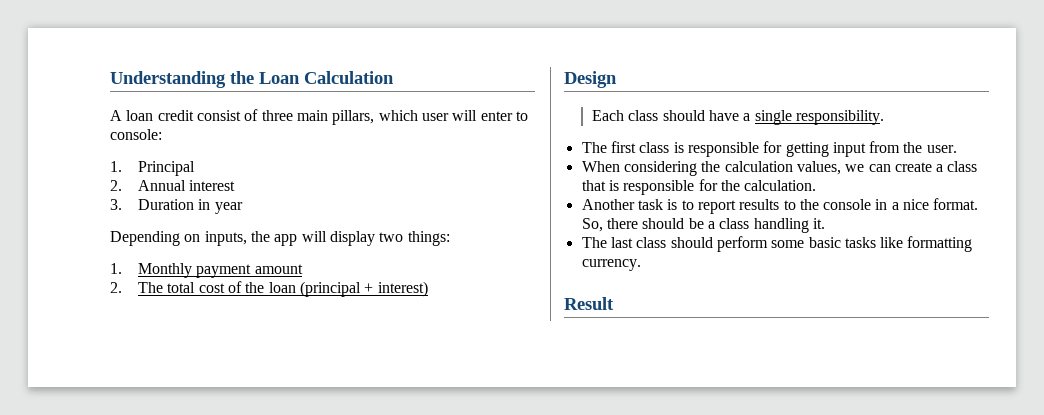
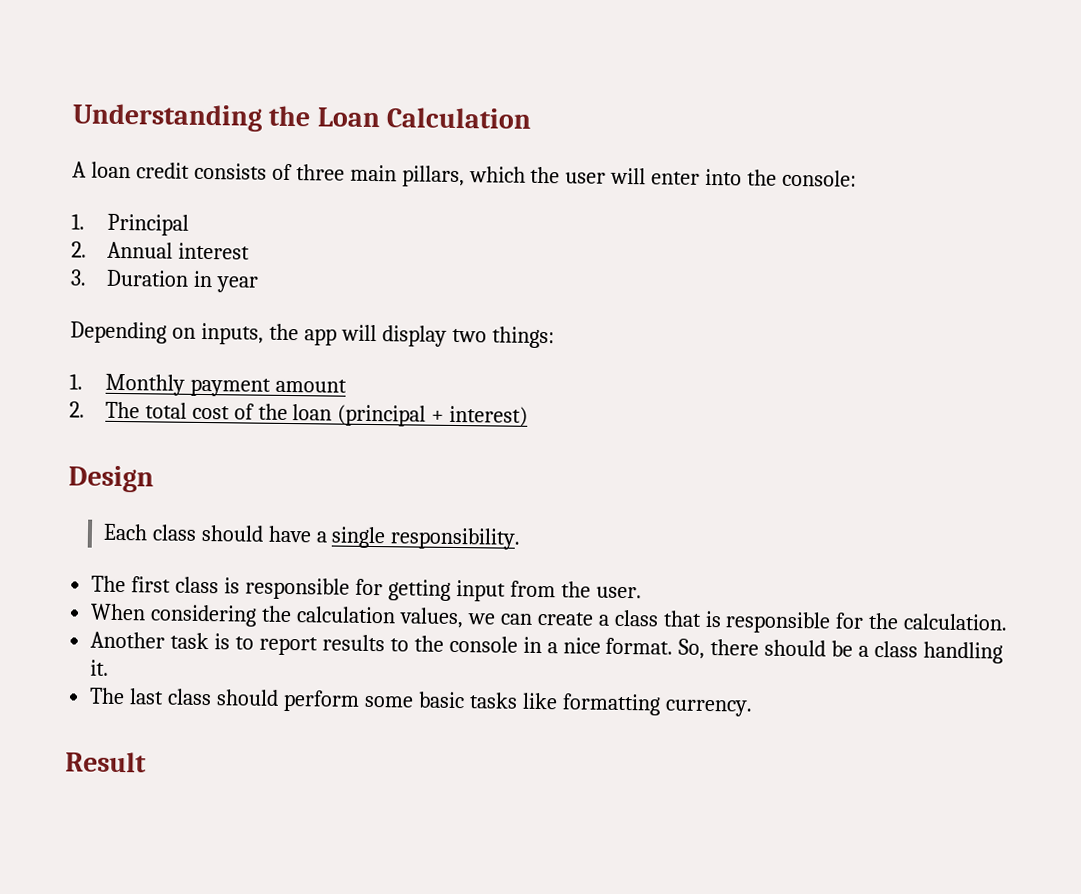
- A loan credit consist of three main pillars, which user will enter to console:
+ A loan credit consists of three main pillars, which the user will enter into the console:

